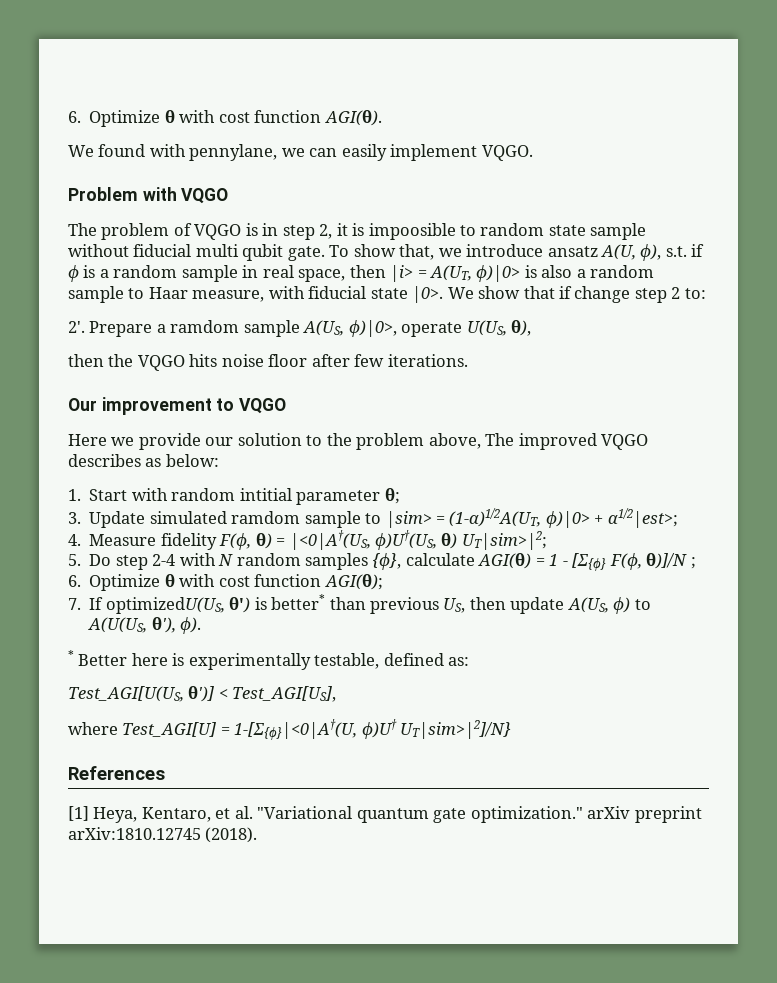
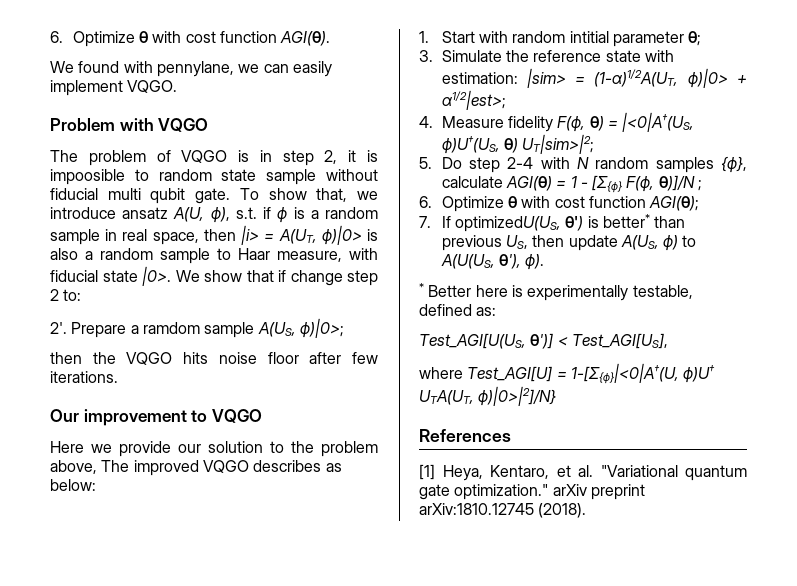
- Prepare a ramdom sample A(US, ϕ)|0>, operate U(US, θ),
+ Prepare a ramdom sample A(US, ϕ)|0>;
- 3. Update simulated ramdom sample to |sim> = (1-α)1/2A(UT, ϕ)|0> + α1/2|est>;
+ 3. Simulate the reference state with estimation: |sim> = (1-α)1/2A(UT, ϕ)|0> + α1/2|est>;
- where Test_AGI[U] = 1-[Σ{ϕ}|<0|A†(U, ϕ)U† UT|sim>|2]/N}
+ where Test_AGI[U] = 1-[Σ{ϕ}|<0|A†(U, ϕ)U† UTA(UT, ϕ)|0>|2]/N}

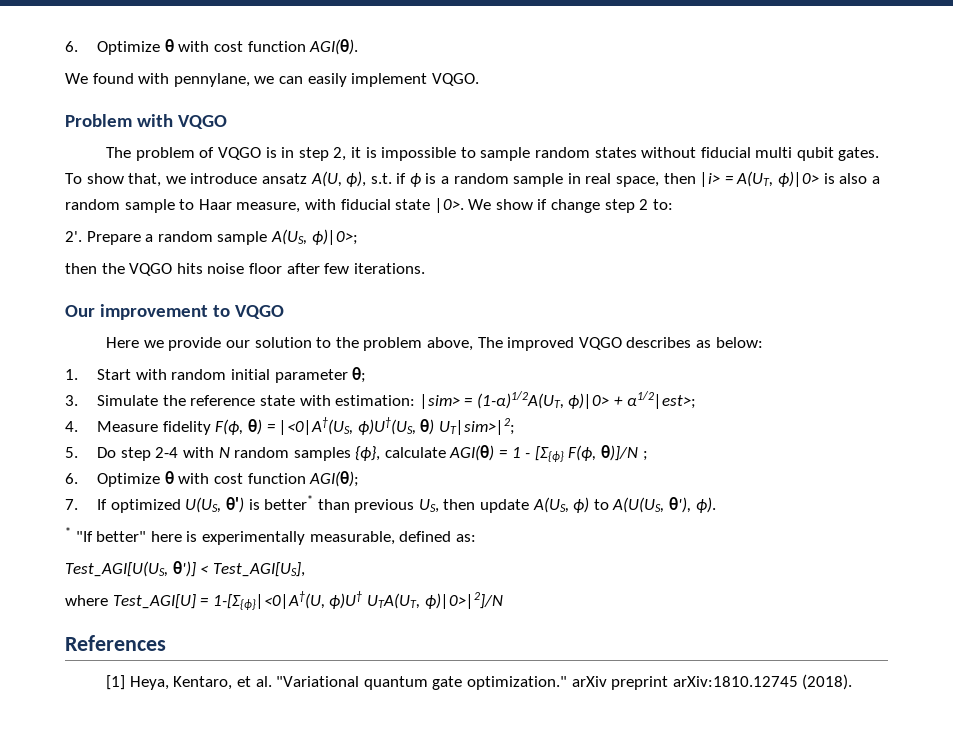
- The problem of VQGO is in step 2, it is impoosible to random state sample without fiducial multi qubit gate.
+ The problem of VQGO is in step 2, it is impossible to sample random states without fiducial multi qubit gates.
- We show that if change step 2 to:
+ We show if change step 2 to:
- Prepare a ramdom sample A(US, ϕ)|0>;
+ Prepare a random sample A(US, ϕ)|0>;
- 1. Start with random intitial parameter θ;
+ 1. Start with random initial parameter θ;
- 7. If optimizedU(US, θ') is better* than previous US, then update A(US, ϕ) to A(U(US, θ'), ϕ).
+ 7. If optimized U(US, θ') is better* than previous US, then update A(US, ϕ) to A(U(US, θ'), ϕ).
- * Better here is experimentally testable, defined as:
+ * "If better" here is experimentally measurable, defined as:
- where Test_AGI[U] = 1-[Σ{ϕ}|<0|A†(U, ϕ)U† UTA(UT, ϕ)|0>|2]/N}
+ where Test_AGI[U] = 1-[Σ{ϕ}|<0|A†(U, ϕ)U† UTA(UT, ϕ)|0>|2]/N

